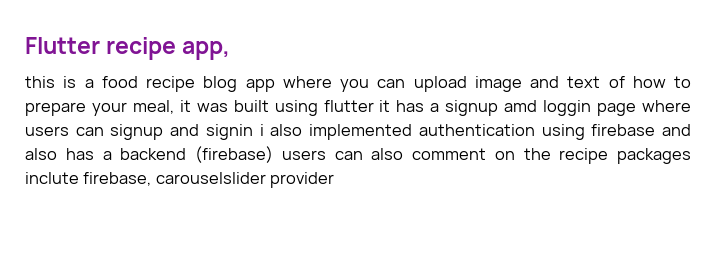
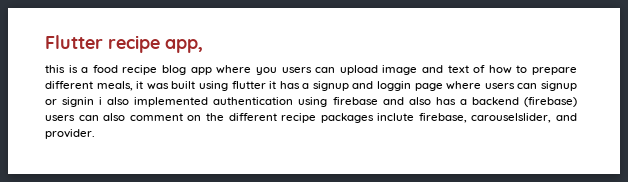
- this is a food recipe blog app where you can upload image and text of how to prepare your meal, it was built using flutter it has a signup amd loggin page where users can signup and signin i also implemented authentication using firebase and also has a backend (firebase) users can also comment on the recipe packages inclute firebase, carouselslider provider
+ this is a food recipe blog app where you users can upload image and text of how to prepare different meals, it was built using flutter it has a signup and loggin page where users can signup or signin i also implemented authentication using firebase and also has a backend (firebase) users can also comment on the different recipe packages inclute firebase, carouselslider, and provider.

